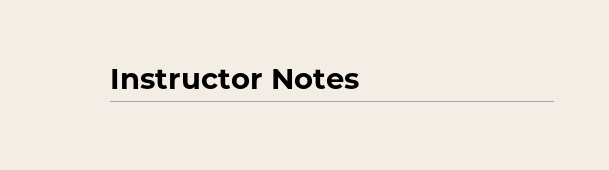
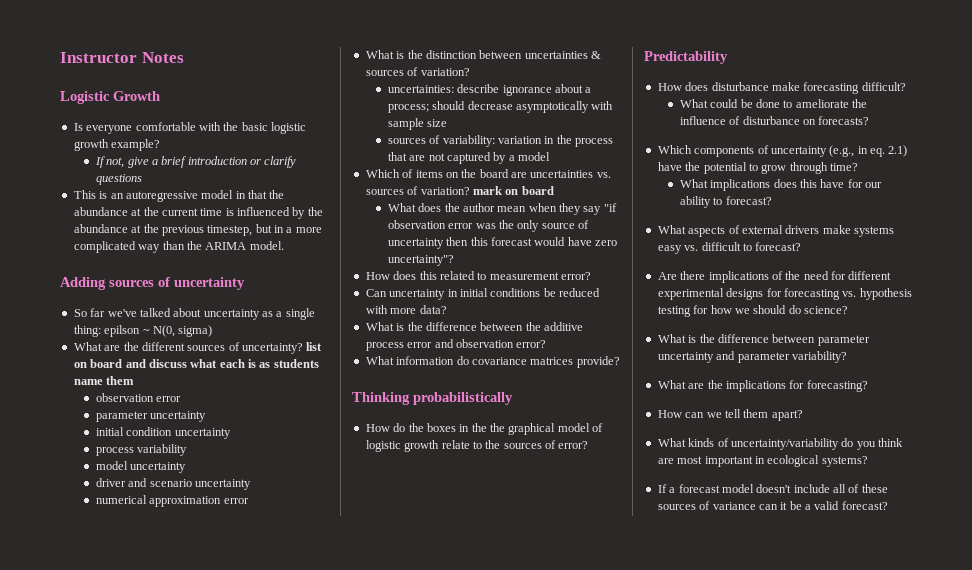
+ Logistic Growth
+ Is everyone comfortable with the basic logistic growth example?
+ If not, give a brief introduction or clarify questions
+ This is an autoregressive model in that the abundance at the current time is influenced by the abundance at the previous timestep, but in a more complicated way than the ARIMA model.
+ Adding sources of uncertainty
+ So far we've talked about uncertainty as a single thing: epilson ~ N(0, sigma)
+ What are the different sources of uncertainty? list on board and discuss what each is as students name them
+ observation error
+ parameter uncertainty
+ initial condition uncertainty
+ process variability
+ model uncertainty
+ driver and scenario uncertainty
+ numerical approximation error
+ What is the distinction between uncertainties & sources of variation?
+ uncertainties: describe ignorance about a process; should decrease asymptotically with sample size
+ sources of variability: variation in the process that are not captured by a model
+ Which of items on the board are uncertainties vs. sources of variation? mark on board
+ What does the author mean when they say "if observation error was the only source of uncertainty then this forecast would have zero uncertainty"?
+ How does this related to measurement error?
+ Can uncertainty in initial conditions be reduced with more data?
+ What is the difference between the additive process error and observation error?
+ What information do covariance matrices provide?
+ Thinking probabilistically
+ How do the boxes in the the graphical model of logistic growth relate to the sources of error?
+ Predictability
+ How does disturbance make forecasting difficult?
+ What could be done to ameliorate the influence of disturbance on forecasts?
+ Which components of uncertainty (e.g., in eq. 2.1) have the potential to grow through time?
+ What implications does this have for our ability to forecast?
+ What aspects of external drivers make systems easy vs. difficult to forecast?
+ Are there implications of the need for different experimental designs for forecasting vs. hypothesis testing for how we should do science?
+ What is the difference between parameter uncertainty and parameter variability?
+ What are the implications for forecasting?
+ How can we tell them apart?
+ What kinds of uncertainty/variability do you think are most important in ecological systems?
+ If a forecast model doesn't include all of these sources of variance can it be a valid forecast?

